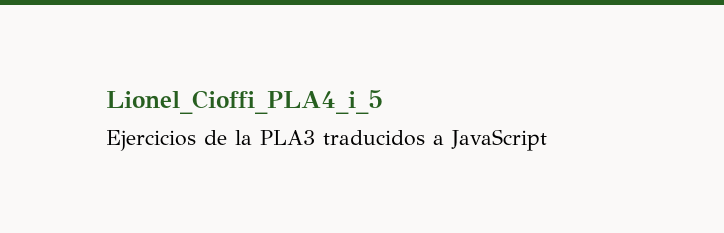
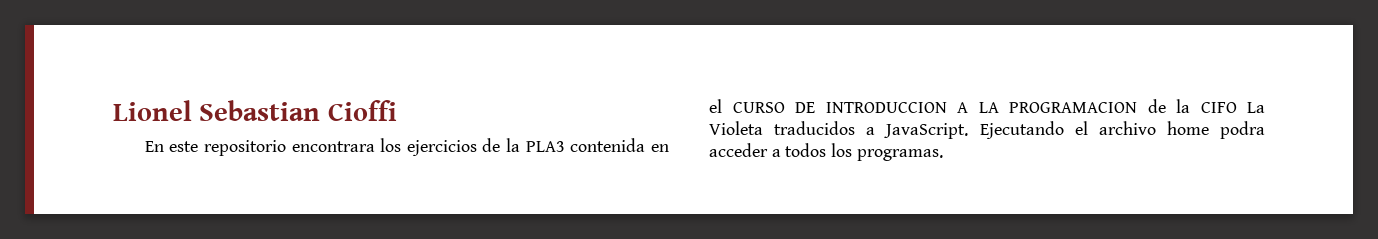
- Lionel_Cioffi_PLA4_i_5
- Ejercicios de la PLA3 traducidos a JavaScript
+ Lionel Sebastian Cioffi
+ En este repositorio encontrara los ejercicios de la PLA3 contenida en el CURSO DE INTRODUCCION A LA PROGRAMACION de la CIFO La Violeta traducidos a JavaScript. Ejecutando el archivo home podra acceder a todos los programas.

